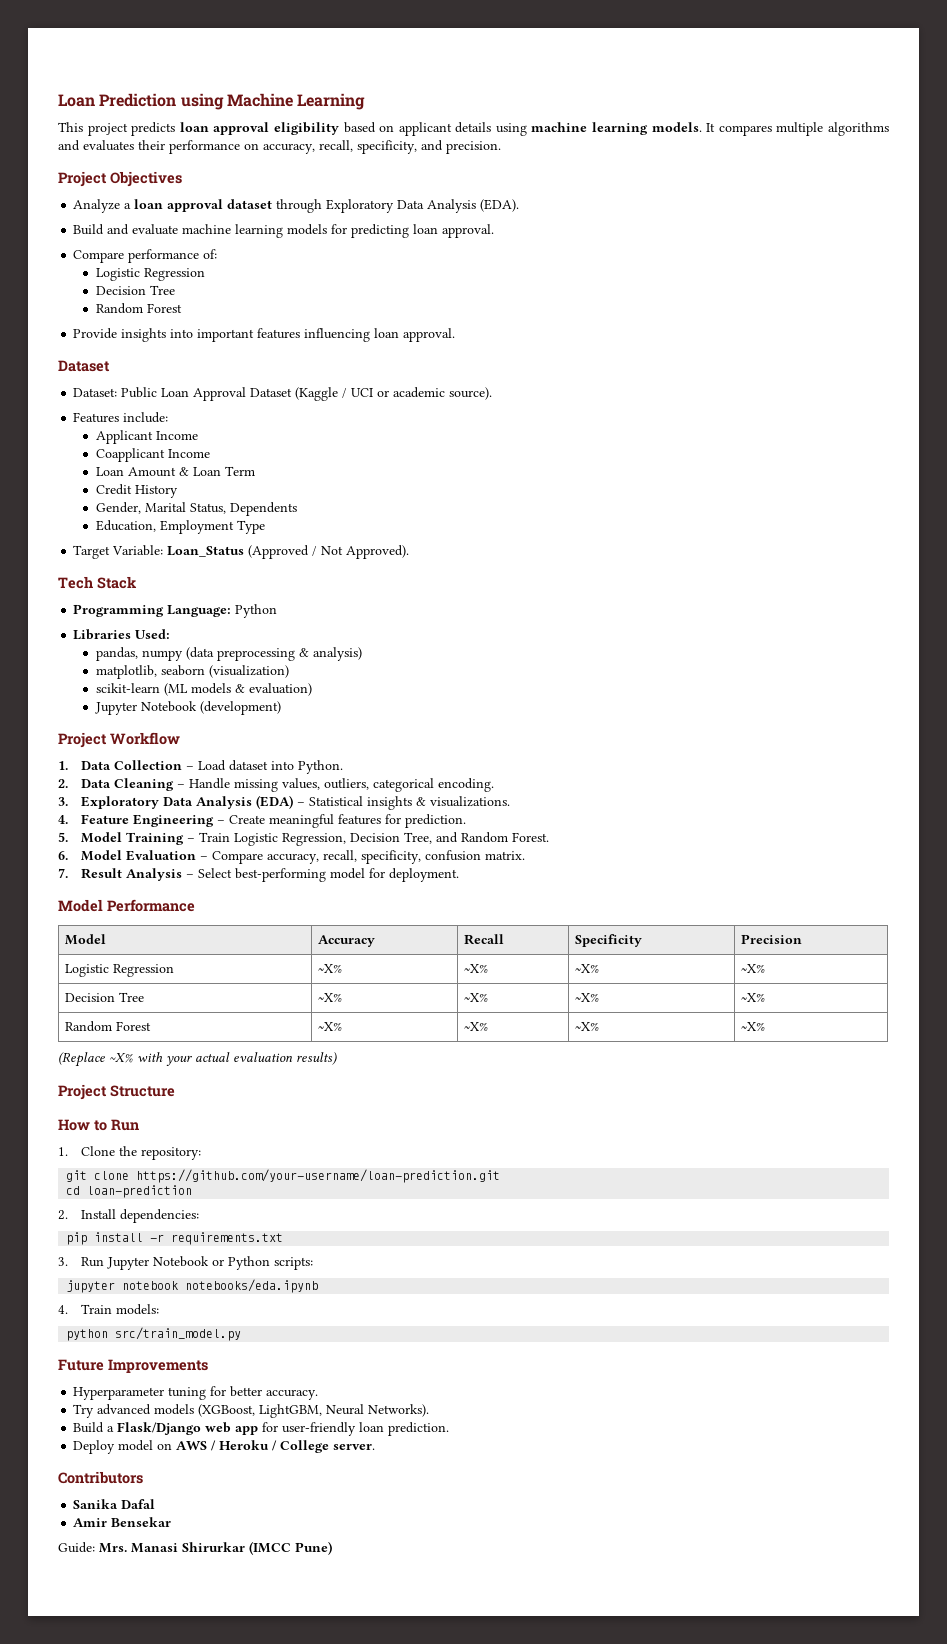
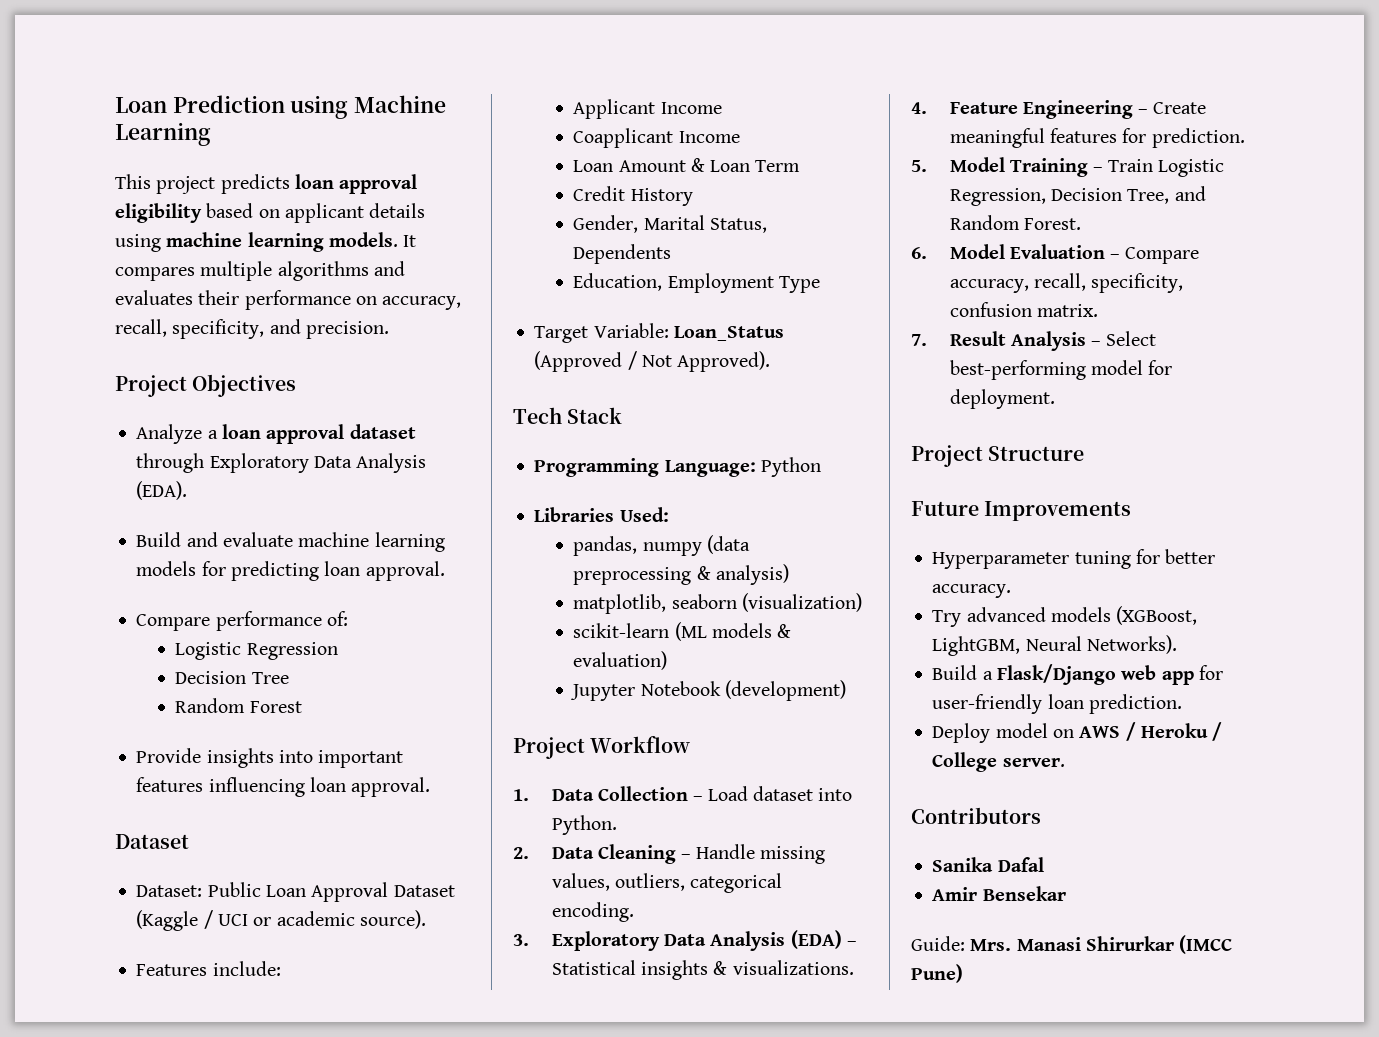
- Model Performance
- Model | Accuracy | Recall | Specificity | Precision
- Logistic Regression | ~X% | ~X% | ~X% | ~X%
- Decision Tree | ~X% | ~X% | ~X% | ~X%
- Random Forest | ~X% | ~X% | ~X% | ~X%
- (Replace ~X% with your actual evaluation results)
  Project Structure
- How to Run
- 1. Clone the repository:
- git clone https://github.com/your-username/loan-prediction.git
- cd loan-prediction
- 2. Install dependencies:
- pip install -r requirements.txt
- 3. Run Jupyter Notebook or Python scripts:
- jupyter notebook notebooks/eda.ipynb
- 4. Train models:
- python src/train_model.py

